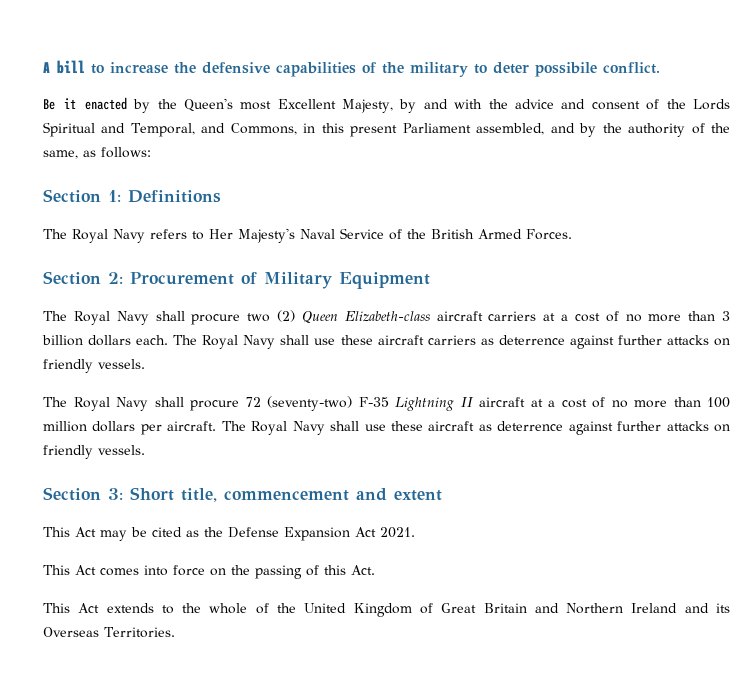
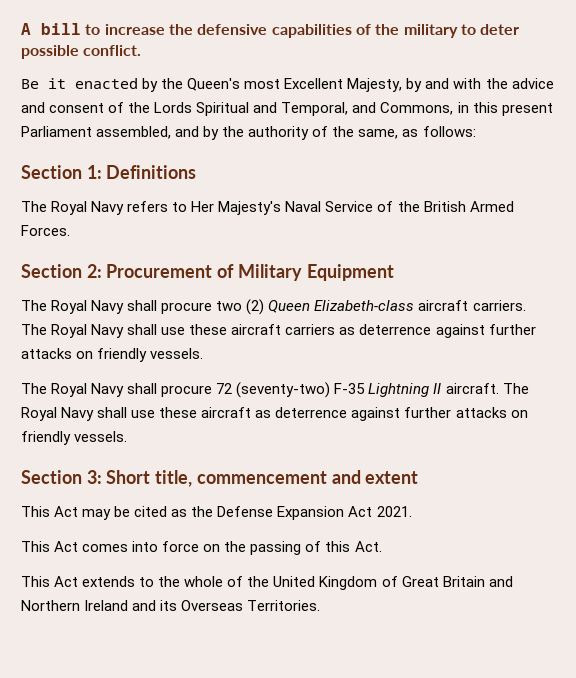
- A bill to increase the defensive capabilities of the military to deter possibile conflict.
+ A bill to increase the defensive capabilities of the military to deter possible conflict.
- The Royal Navy shall procure two (2) Queen Elizabeth-class aircraft carriers at a cost of no more than 3 billion dollars each.
+ The Royal Navy shall procure two (2) Queen Elizabeth-class aircraft carriers.
- The Royal Navy shall procure 72 (seventy-two) F-35 Lightning II aircraft at a cost of no more than 100 million dollars per aircraft.
+ The Royal Navy shall procure 72 (seventy-two) F-35 Lightning II aircraft.

